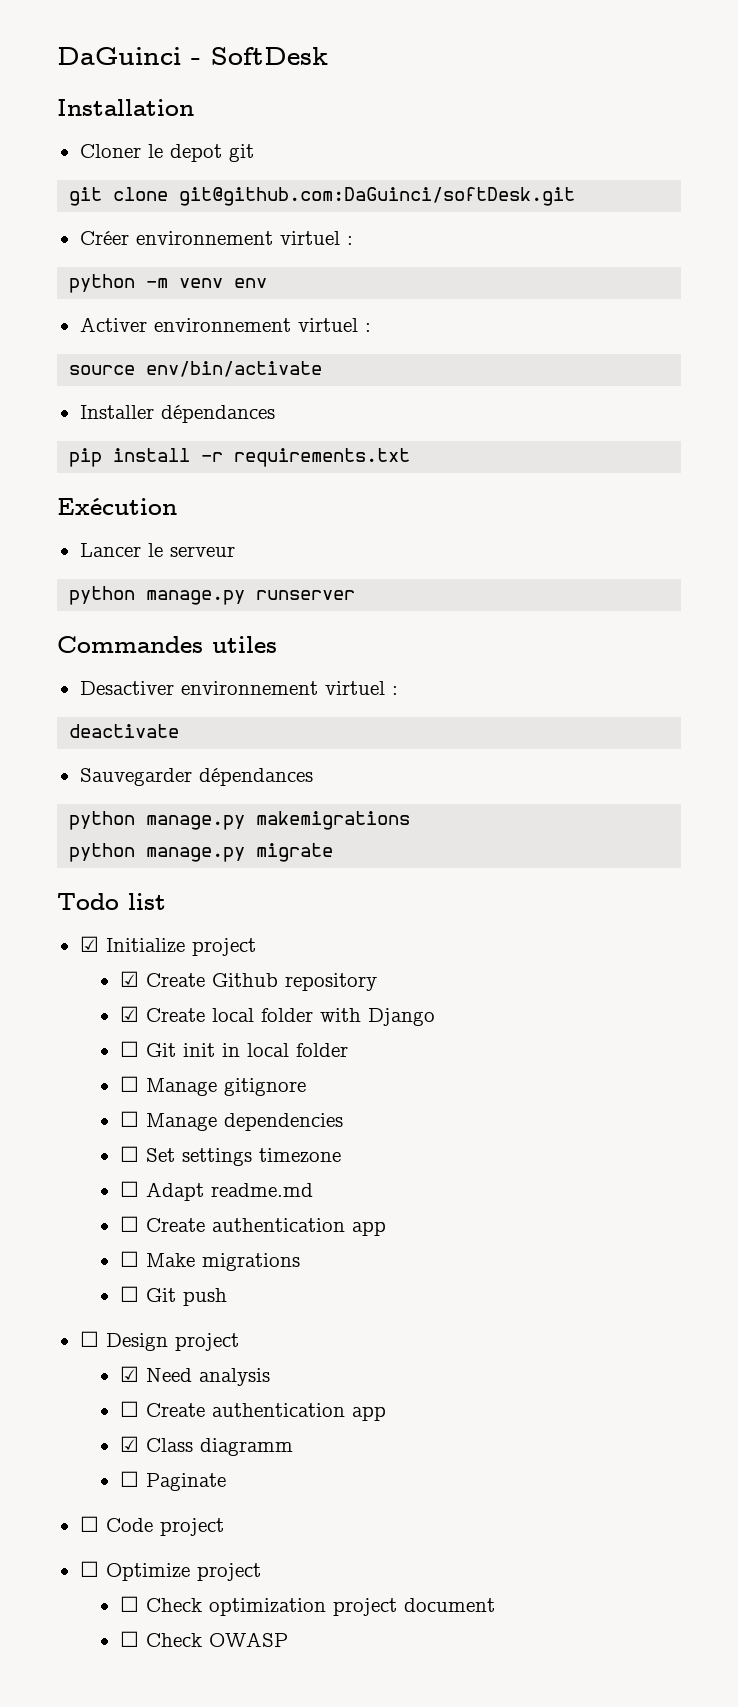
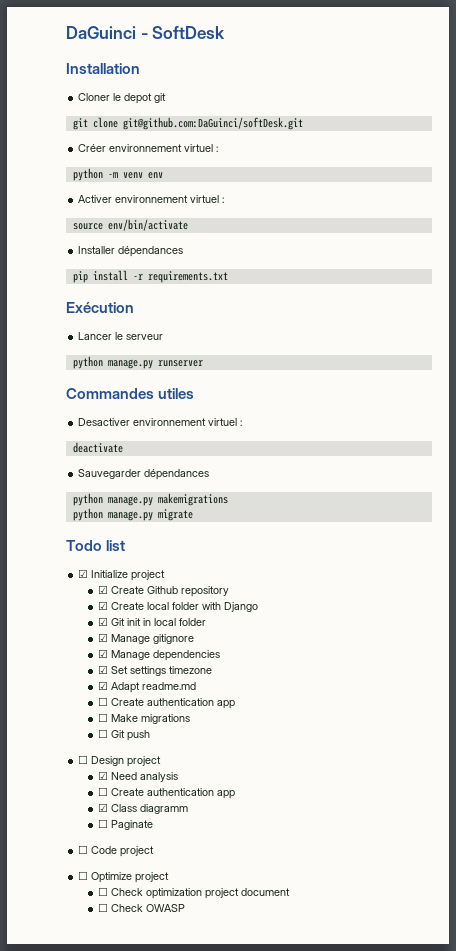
- ☐ Git init in local folder
+ ☑ Git init in local folder
- ☐ Manage gitignore
+ ☑ Manage gitignore
- ☐ Manage dependencies
+ ☑ Manage dependencies
- ☐ Set settings timezone
+ ☑ Set settings timezone
- ☐ Adapt readme.md
+ ☑ Adapt readme.md

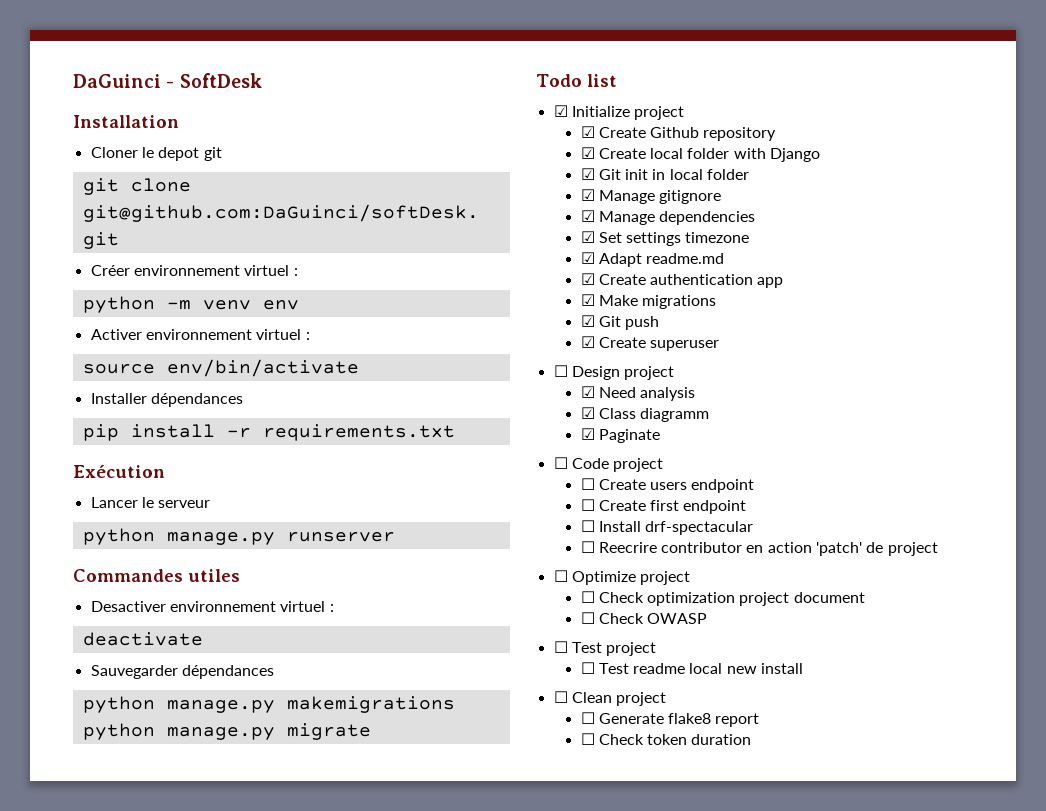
  ☑ Adapt readme.md
- ☐ Create authentication app
- ☐ Make migrations
+ ☑ Create authentication app
+ ☑ Make migrations
- ☐ Git push
+ ☑ Git push
+ ☑ Create superuser
  ☑ Need analysis
- ☐ Create authentication app
- ☐ Paginate
+ ☑ Paginate
+ ☐ Create users endpoint
+ ☐ Create first endpoint
+ ☐ Install drf-spectacular
+ ☐ Reecrire contributor en action 'patch' de project
+ ☐ Test project
+ ☐ Test readme local new install
+ ☐ Clean project
+ ☐ Generate flake8 report
+ ☐ Check token duration

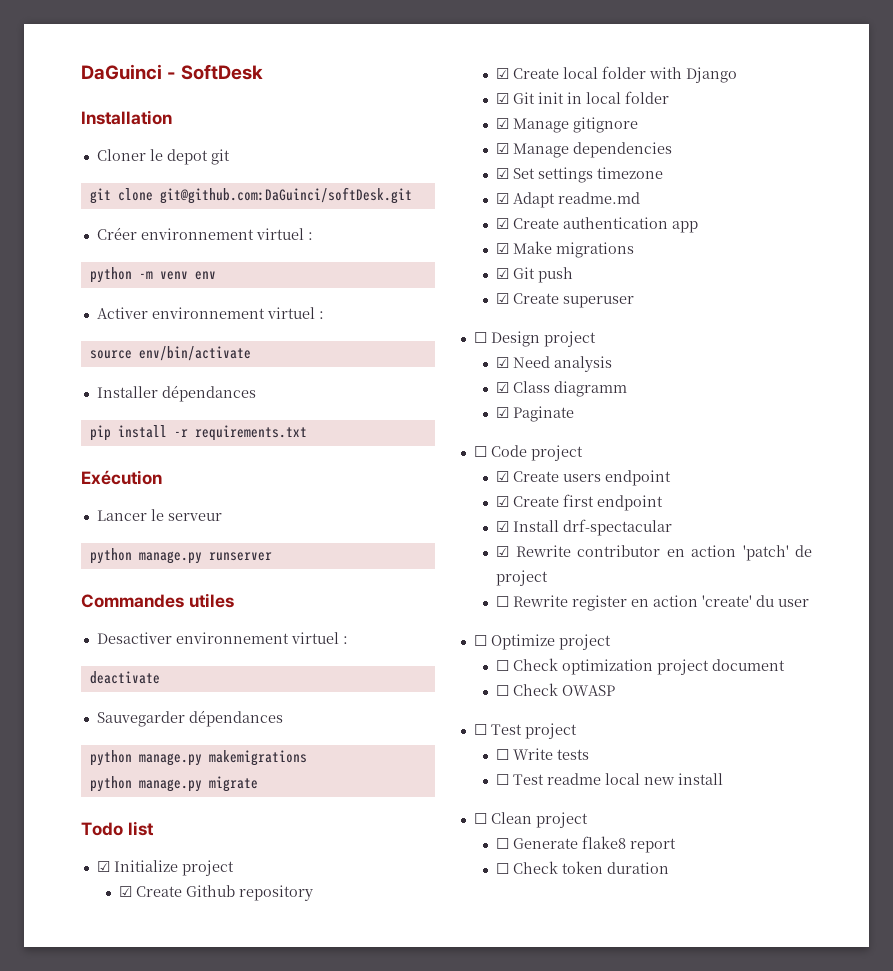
- ☐ Create users endpoint
+ ☑ Create users endpoint
- ☐ Create first endpoint
+ ☑ Create first endpoint
- ☐ Install drf-spectacular
+ ☑ Install drf-spectacular
- ☐ Reecrire contributor en action 'patch' de project
+ ☑ Rewrite contributor en action 'patch' de project
+ ☐ Rewrite register en action 'create' du user
+ ☐ Write tests

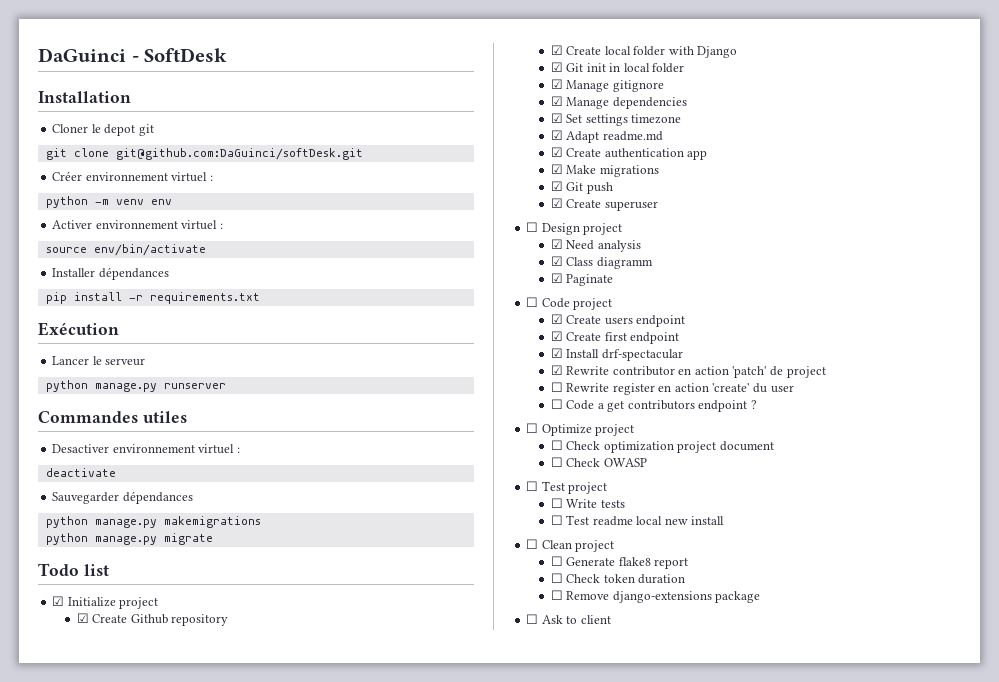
+ ☐ Code a get contributors endpoint ?
+ ☐ Remove django-extensions package
+ ☐ Ask to client

